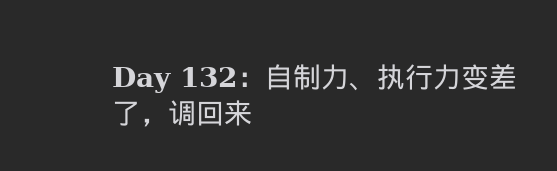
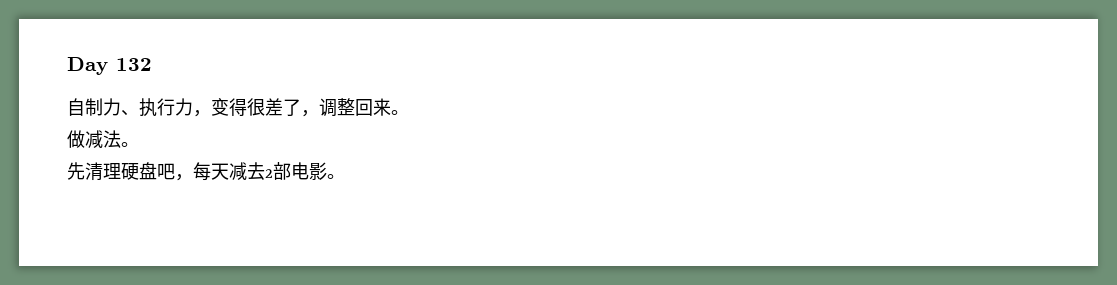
- Day 132：自制力、执行力变差了，调回来
+ Day 132
+ 自制力、执行力，变得很差了，调整回来。
+ 做减法。
+ 先清理硬盘吧，每天减去2部电影。

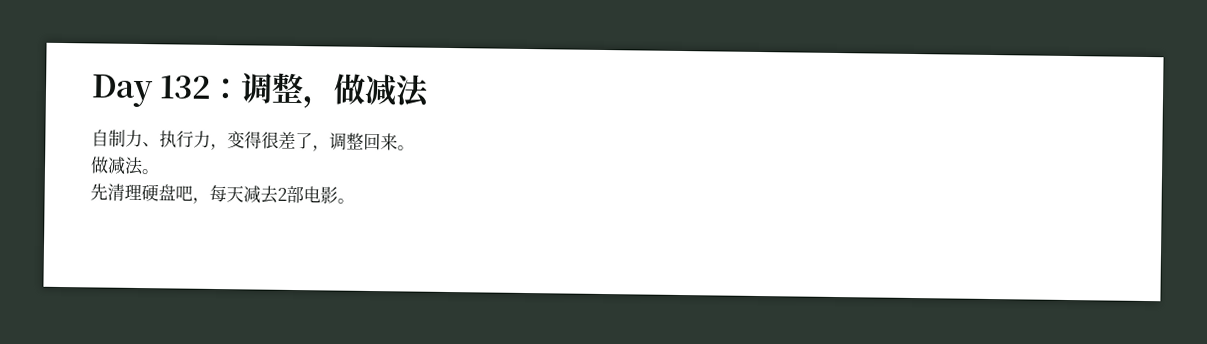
- Day 132
+ Day 132：调整，做减法

